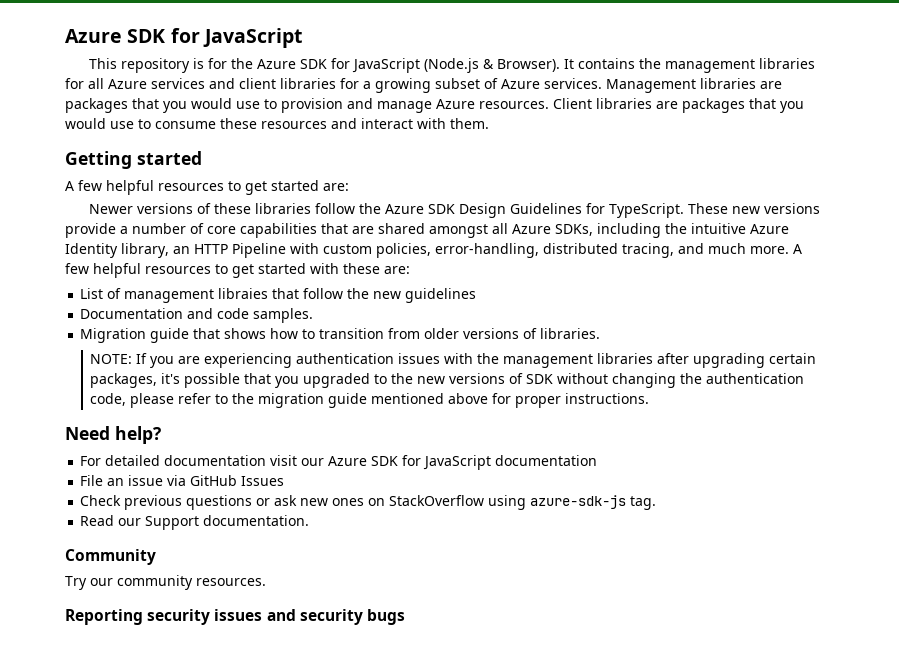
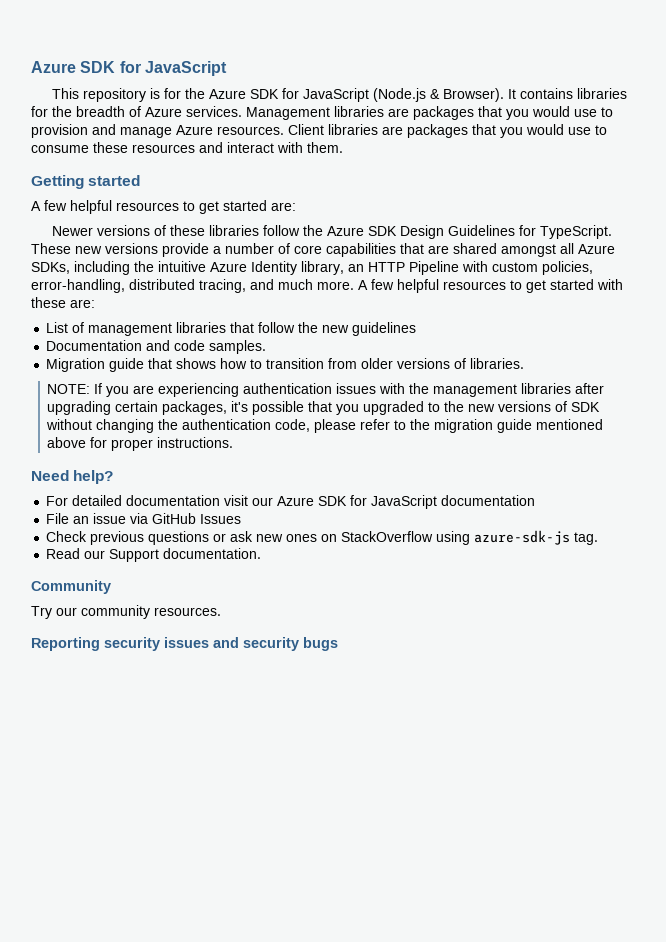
- It contains the management libraries for all Azure services and client libraries for a growing subset of Azure services.
+ It contains libraries for the breadth of Azure services.
- List of management libraies that follow the new guidelines
+ List of management libraries that follow the new guidelines

